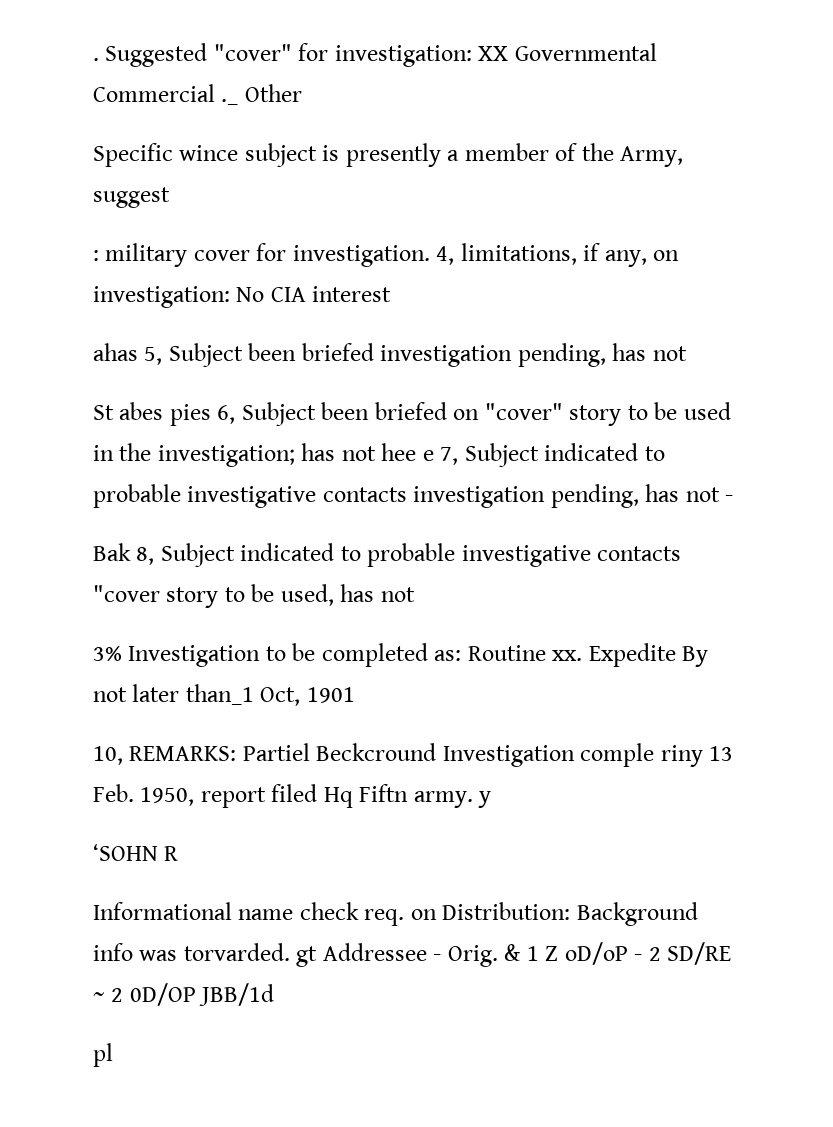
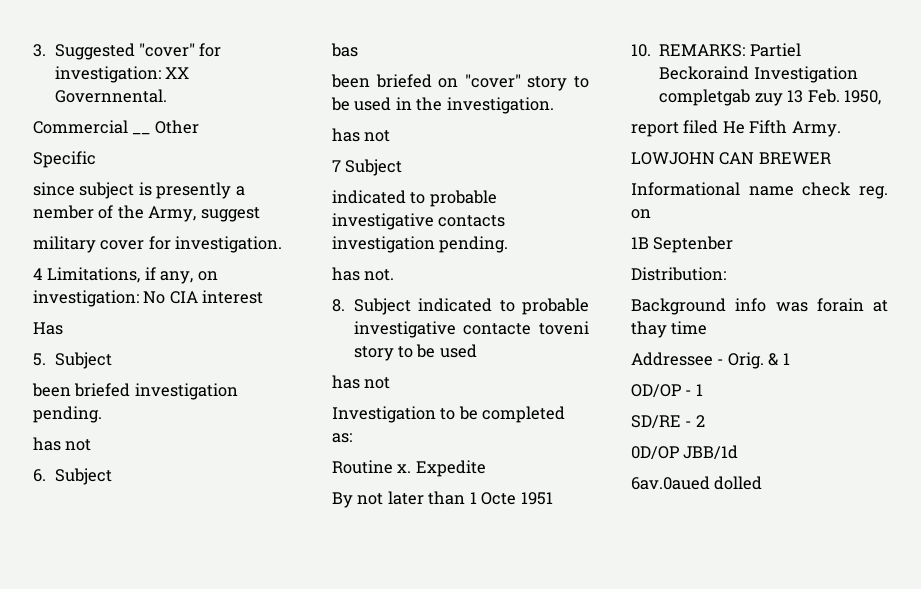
- . Suggested "cover" for investigation: XX Governmental Commercial ._ Other
+ 3. Suggested "cover" for investigation: XX Governnental.
+ Commercial __ Other
- Specific wince subject is presently a member of the Army, suggest
+ Specific
+ since subject is presently a nember of the Army, suggest
- : military cover for investigation. 4, limitations, if any, on investigation: No CIA interest
+ military cover for investigation.
+ 4 Limitations, if any, on investigation: No CIA interest
- ahas 5, Subject been briefed investigation pending, has not
- St abes pies 6, Subject been briefed on "cover" story to be used in the investigation; has not hee e 7, Subject indicated to probable investigative contacts investigation pending, has not -
- Bak 8, Subject indicated to probable investigative contacts "cover story to be used, has not
- 3% Investigation to be completed as: Routine xx.
+ Has
+ 5. Subject
+ been briefed investigation pending.
+ has not
+ 6. Subject
+ bas
+ been briefed on "cover" story to be used in the investigation.
+ has not
+ 7 Subject
+ indicated to probable investigative contacts investigation pending.
+ has not.
+ 8. Subject indicated to probable investigative contacte toveni story to be used
+ has not
+ Investigation to be completed as:
+ Routine x.
- Expedite By not later than_1 Oct, 1901
- 10, REMARKS: Partiel Beckcround Investigation comple riny 13 Feb. 1950, report filed Hq Fiftn army. y
- ‘SOHN R
+ Expedite
+ By not later than 1 Octe 1951
+ 10. REMARKS: Partiel Beckoraind Investigation completgab zuy 13 Feb. 1950,
+ report filed He Fifth Army.
+ LOWJOHN CAN BREWER
- Informational name check req. on Distribution: Background info was torvarded. gt Addressee - Orig.
+ Informational name check reg. on
+ 1B Septenber
+ Distribution:
+ Background info was forain at thay time
+ Addressee - Orig.
- & 1 Z oD/oP - 2 SD/RE ~ 2 0D/OP JBB/1d
+ & 1
+ OD/OP - 1
+ SD/RE - 2
+ 0D/OP JBB/1d
- pl
+ 6av.0aued dolled

